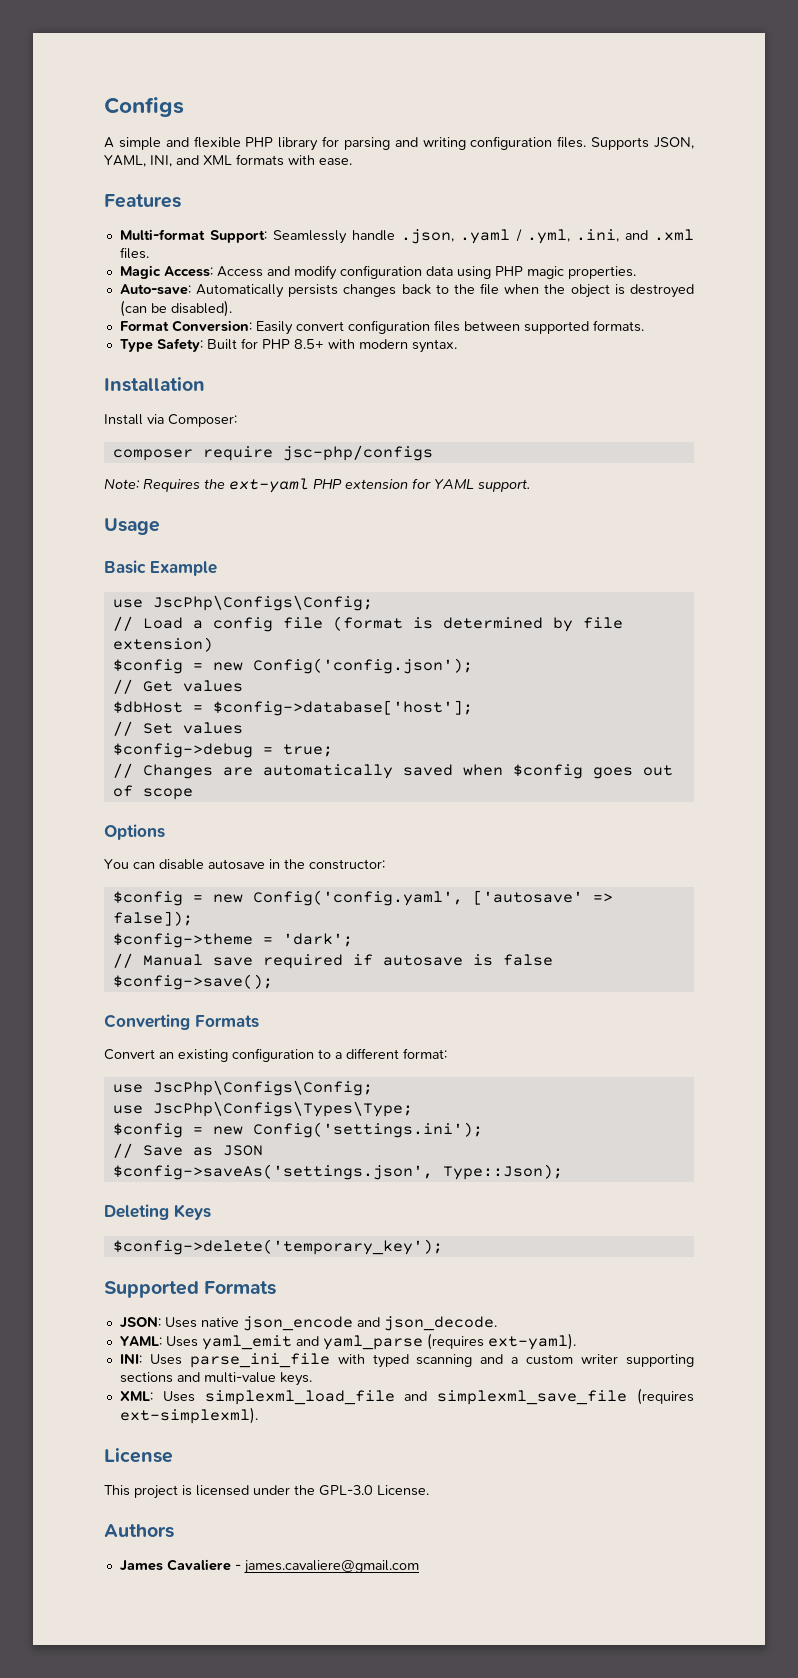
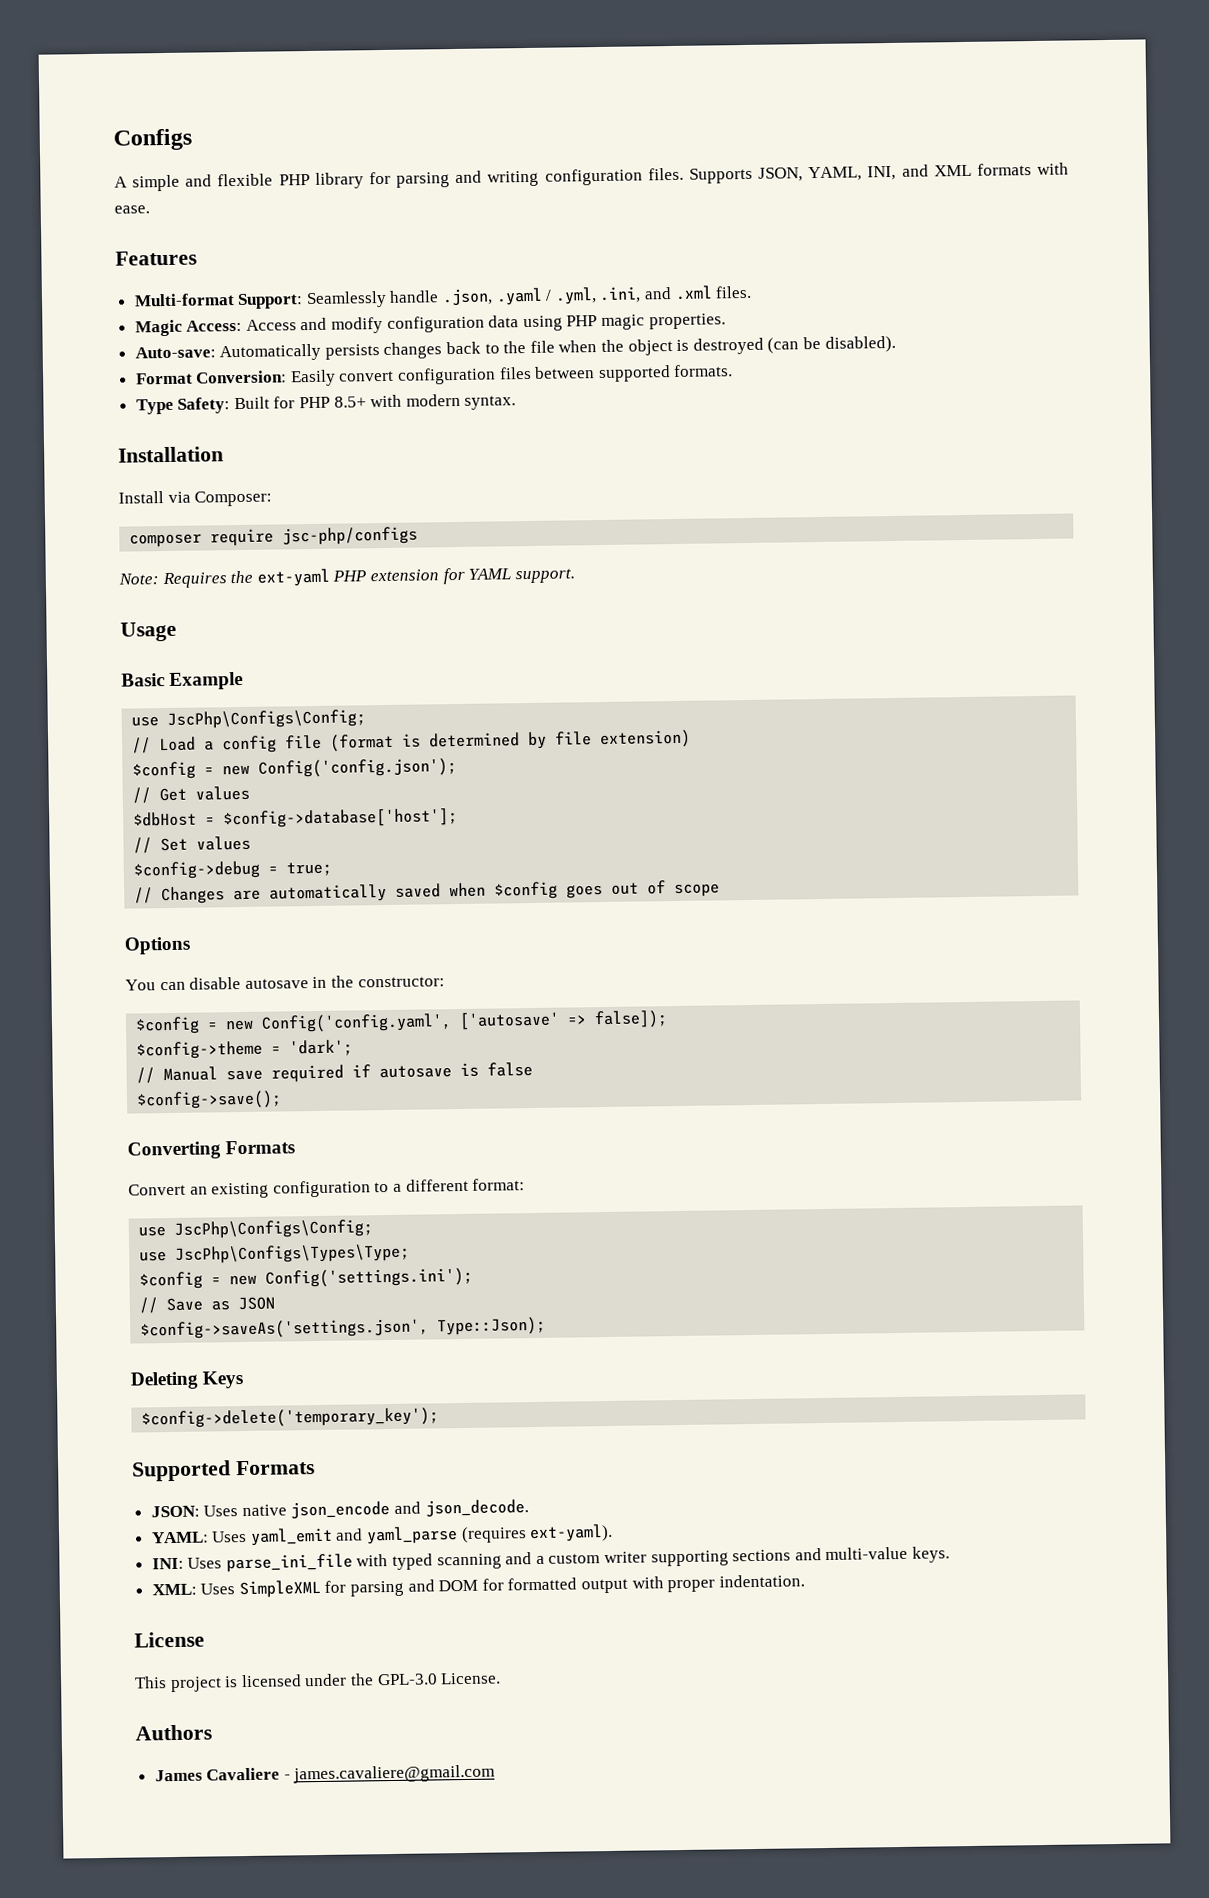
- XML: Uses simplexml_load_file and simplexml_save_file (requires ext-simplexml).
+ XML: Uses SimpleXML for parsing and DOM for formatted output with proper indentation.

